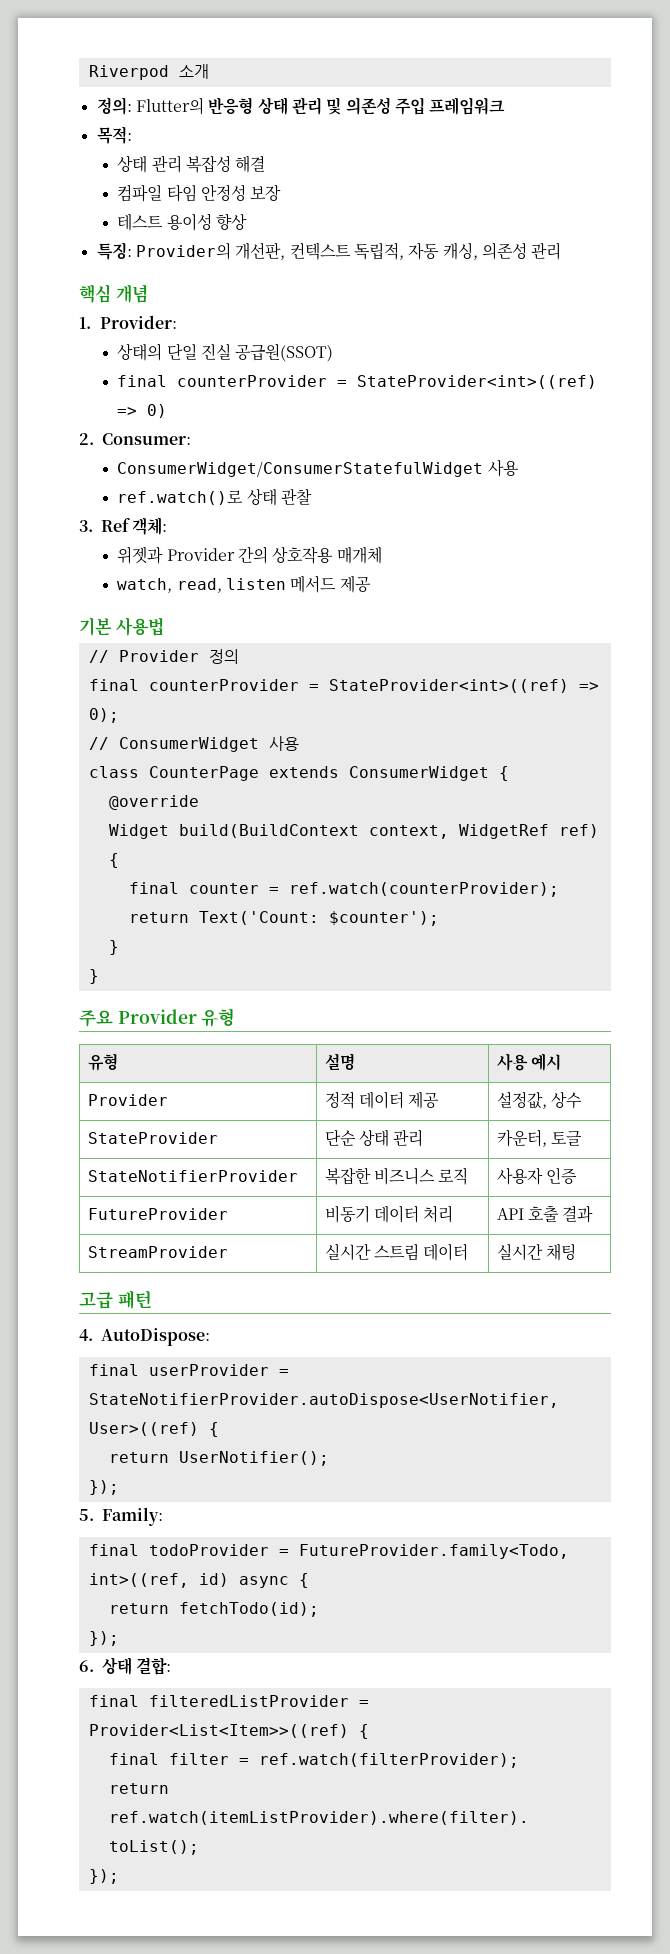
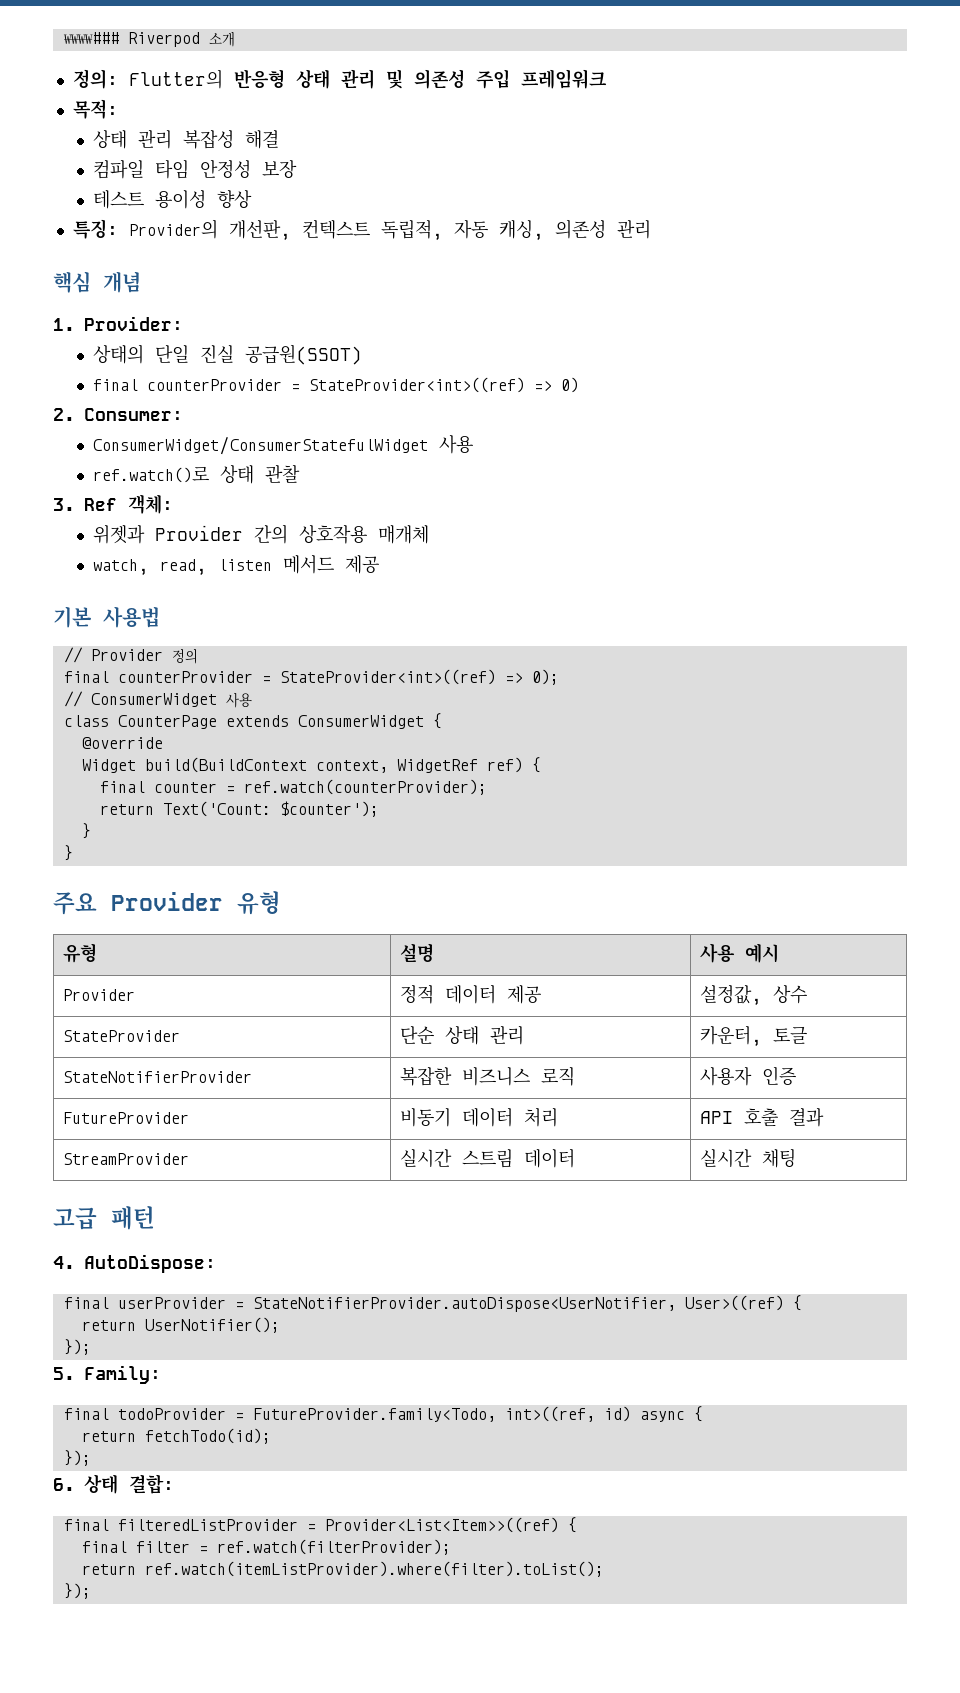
- Riverpod 소개
+ ₩₩₩₩### Riverpod 소개

